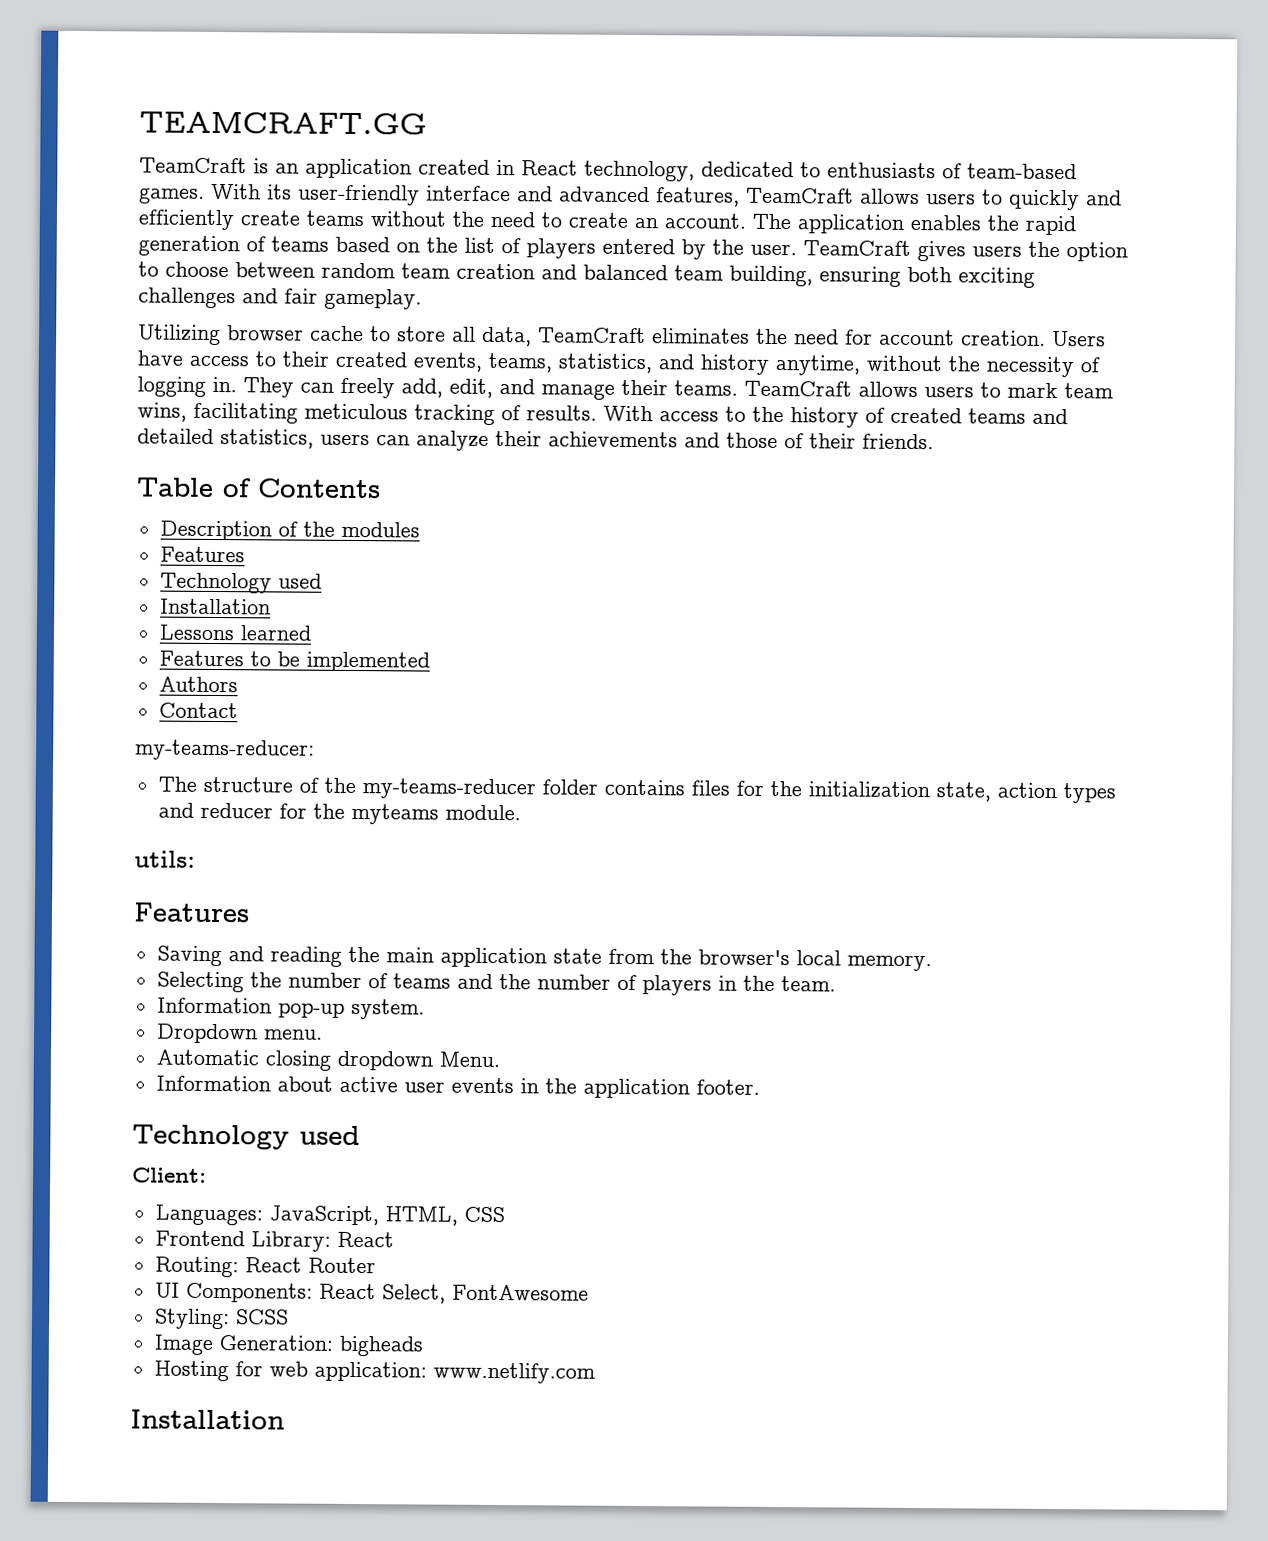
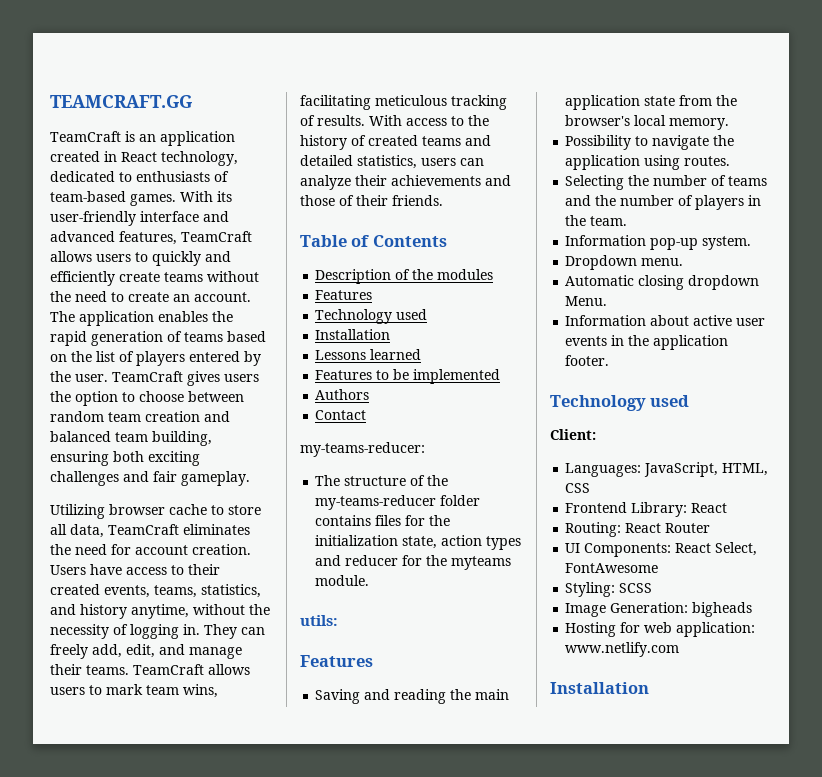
+ Possibility to navigate the application using routes.

